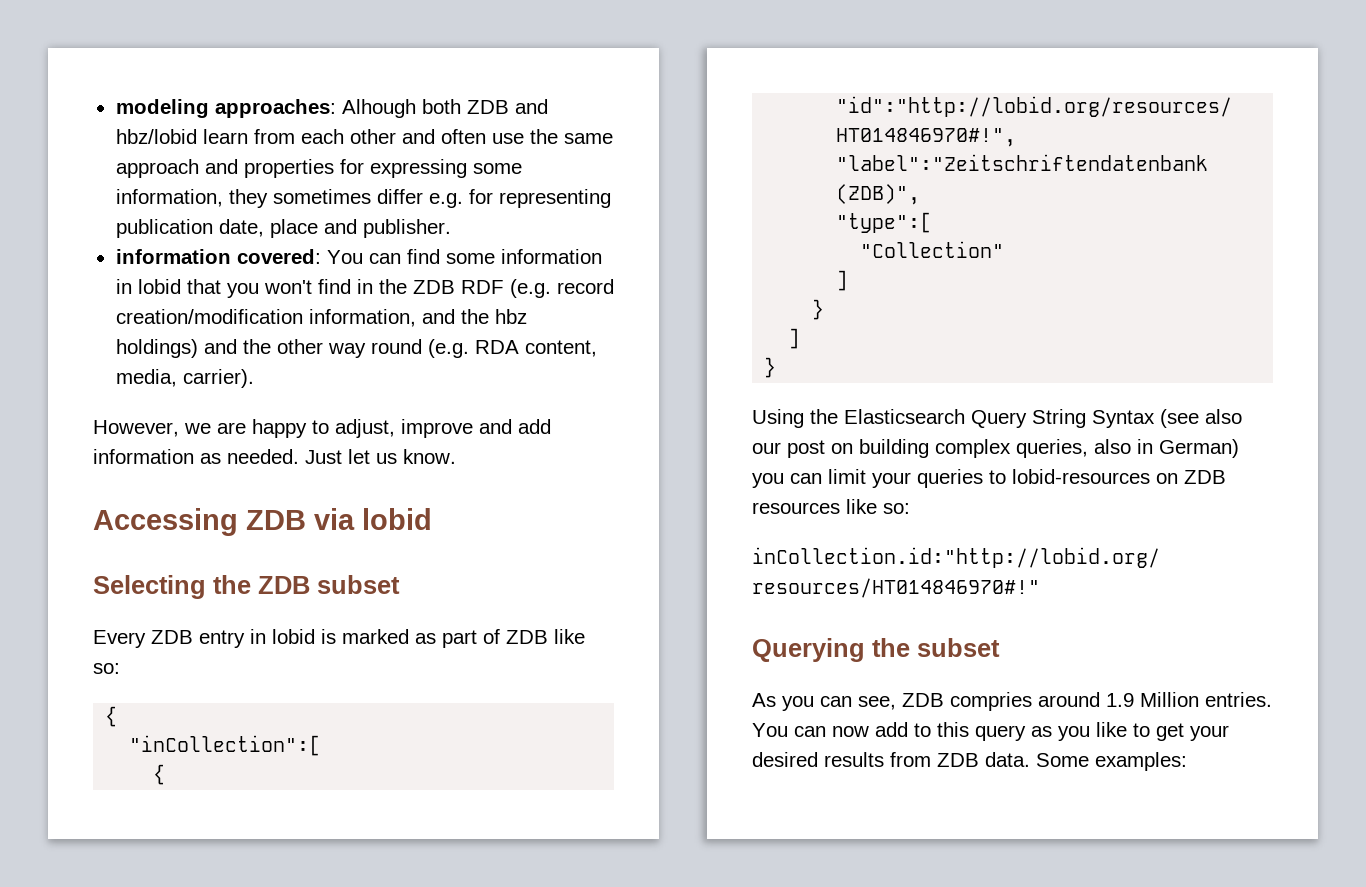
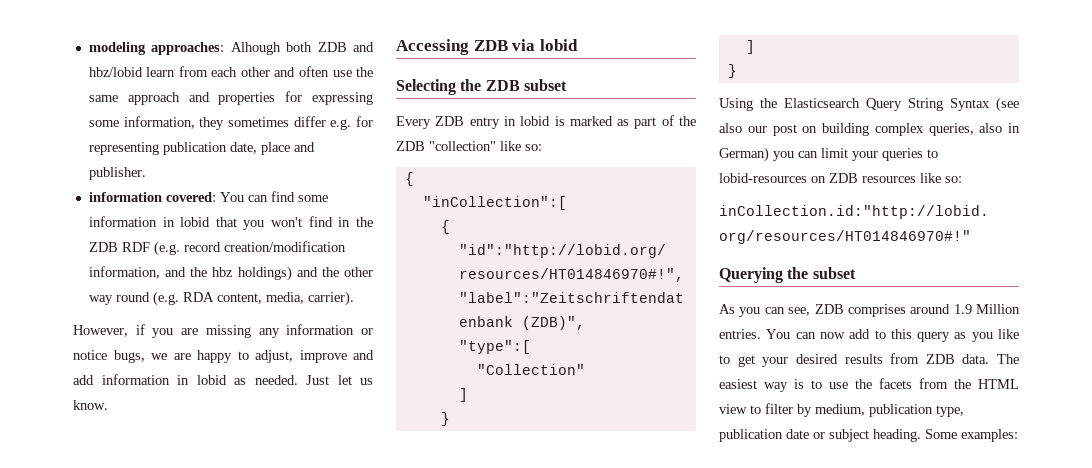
- However, we are happy to adjust, improve and add information as needed.
+ However, if you are missing any information or notice bugs, we are happy to adjust, improve and add information in lobid as needed.
- Every ZDB entry in lobid is marked as part of ZDB like so:
+ Every ZDB entry in lobid is marked as part of the ZDB "collection" like so:
- As you can see, ZDB compries around 1.9 Million entries.
+ As you can see, ZDB comprises around 1.9 Million entries.
+ The easiest way is to use the facets from the HTML view to filter by medium, publication type, publication date or subject heading.

